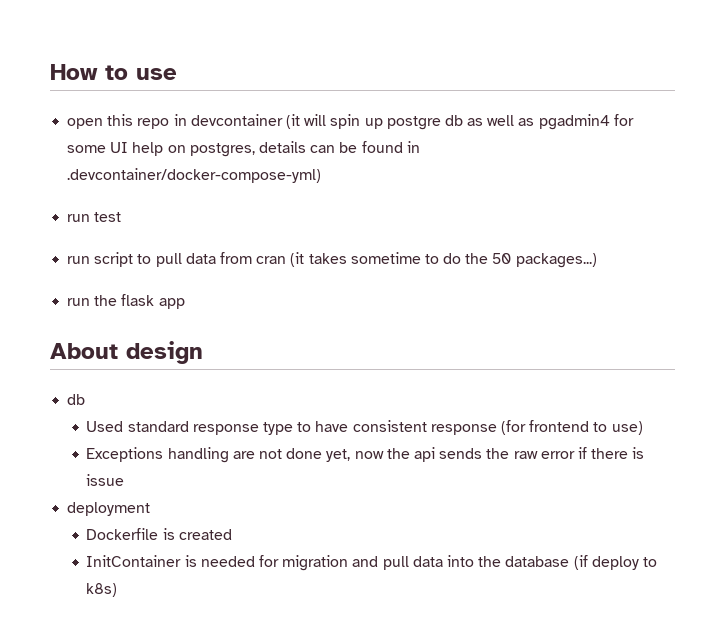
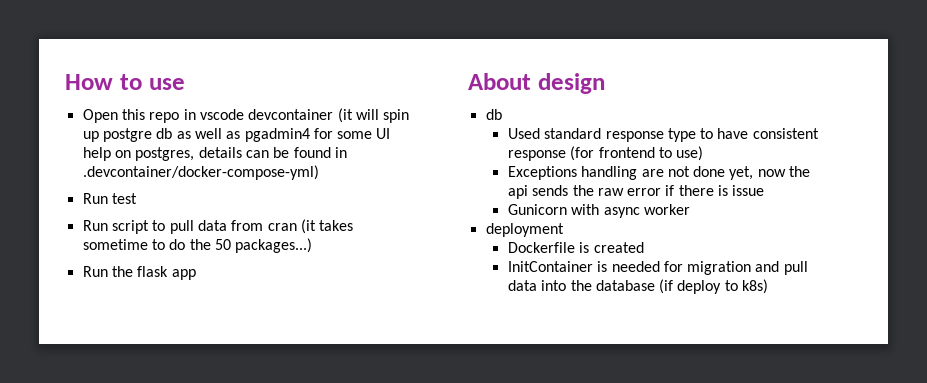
- open this repo in devcontainer (it will spin up postgre db as well as pgadmin4 for some UI help on postgres, details can be found in .devcontainer/docker-compose-yml)
+ Open this repo in vscode devcontainer (it will spin up postgre db as well as pgadmin4 for some UI help on postgres, details can be found in .devcontainer/docker-compose-yml)
- run test
+ Run test
- run script to pull data from cran (it takes sometime to do the 50 packages...)
+ Run script to pull data from cran (it takes sometime to do the 50 packages...)
- run the flask app
+ Run the flask app
+ Gunicorn with async worker

